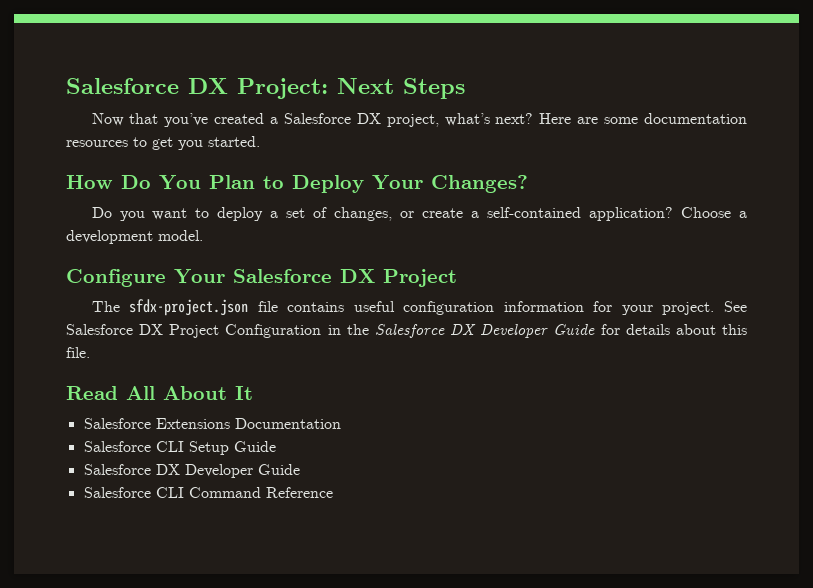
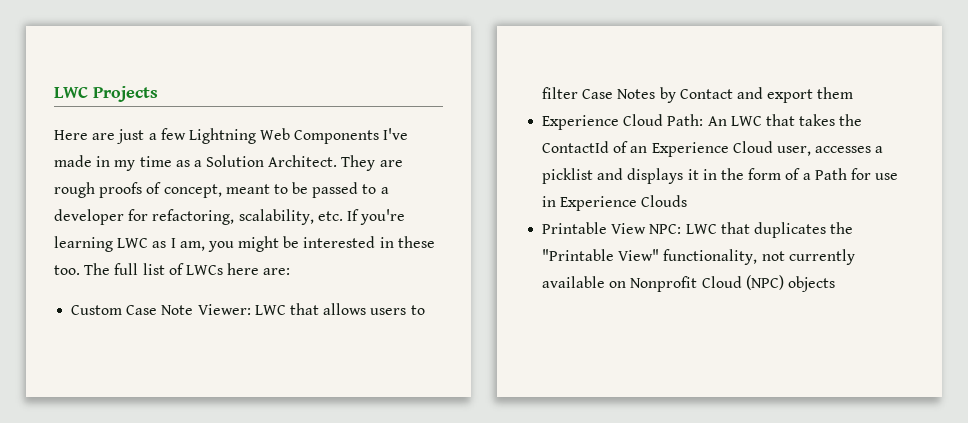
- Salesforce DX Project: Next Steps
- Now that you’ve created a Salesforce DX project, what’s next? Here are some documentation resources to get you started.
- How Do You Plan to Deploy Your Changes?
- Do you want to deploy a set of changes, or create a self-contained application? Choose a development model.
- Configure Your Salesforce DX Project
- The sfdx-project.json file contains useful configuration information for your project. See Salesforce DX Project Configuration in the Salesforce DX Developer Guide for details about this file.
- Read All About It
- Salesforce Extensions Documentation
- Salesforce CLI Setup Guide
- Salesforce DX Developer Guide
- Salesforce CLI Command Reference
+ LWC Projects
+ Here are just a few Lightning Web Components I've made in my time as a Solution Architect. They are rough proofs of concept, meant to be passed to a developer for refactoring, scalability, etc. If you're learning LWC as I am, you might be interested in these too. The full list of LWCs here are:
+ Custom Case Note Viewer: LWC that allows users to filter Case Notes by Contact and export them
+ Experience Cloud Path: An LWC that takes the ContactId of an Experience Cloud user, accesses a picklist and displays it in the form of a Path for use in Experience Clouds
+ Printable View NPC: LWC that duplicates the "Printable View" functionality, not currently available on Nonprofit Cloud (NPC) objects

